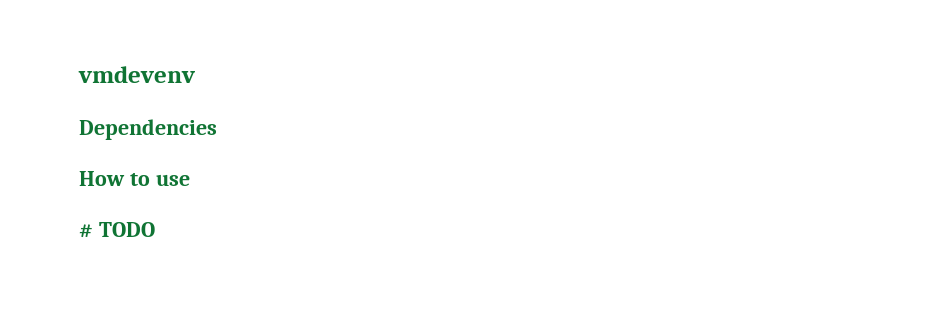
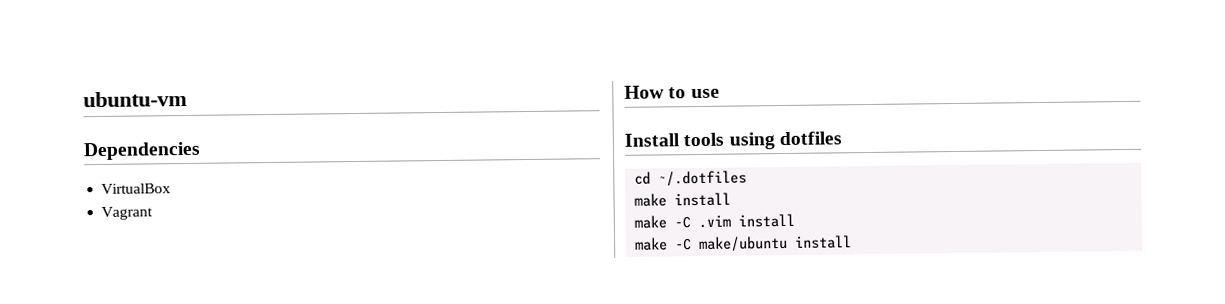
- vmdevenv
+ ubuntu-vm
+ VirtualBox
+ Vagrant
- # TODO
+ Install tools using dotfiles
+ cd ~/.dotfiles
+ make install
+ make -C .vim install
+ make -C make/ubuntu install

